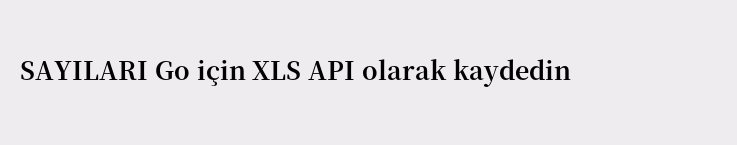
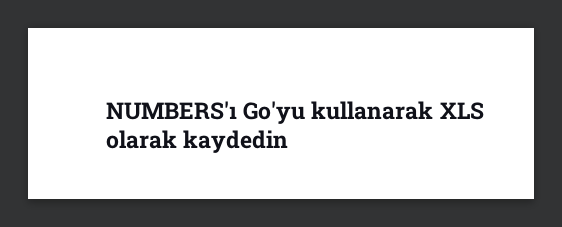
- SAYILARI Go için XLS API olarak kaydedin
+ NUMBERS'ı Go'yu kullanarak XLS olarak kaydedin

